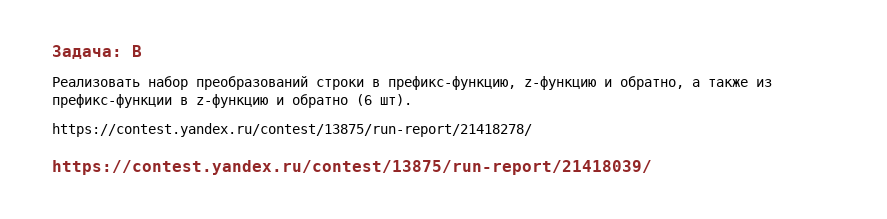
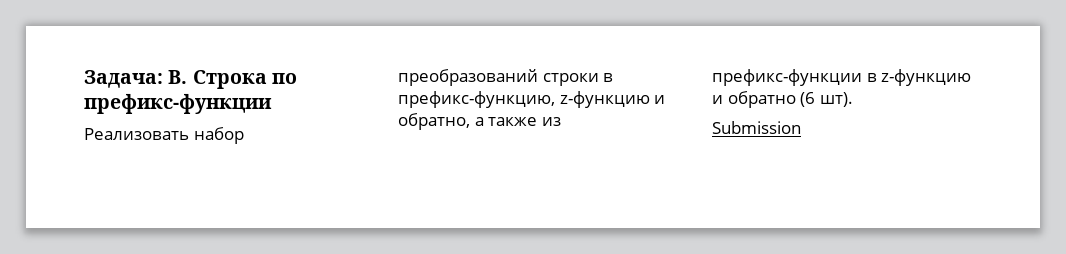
- Задача: B
+ Задача: B. Строка по префикс-функции
- https://contest.yandex.ru/contest/13875/run-report/21418278/
- https://contest.yandex.ru/contest/13875/run-report/21418039/
+ Submission

